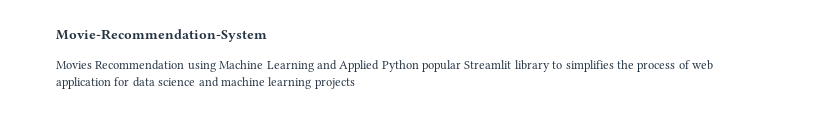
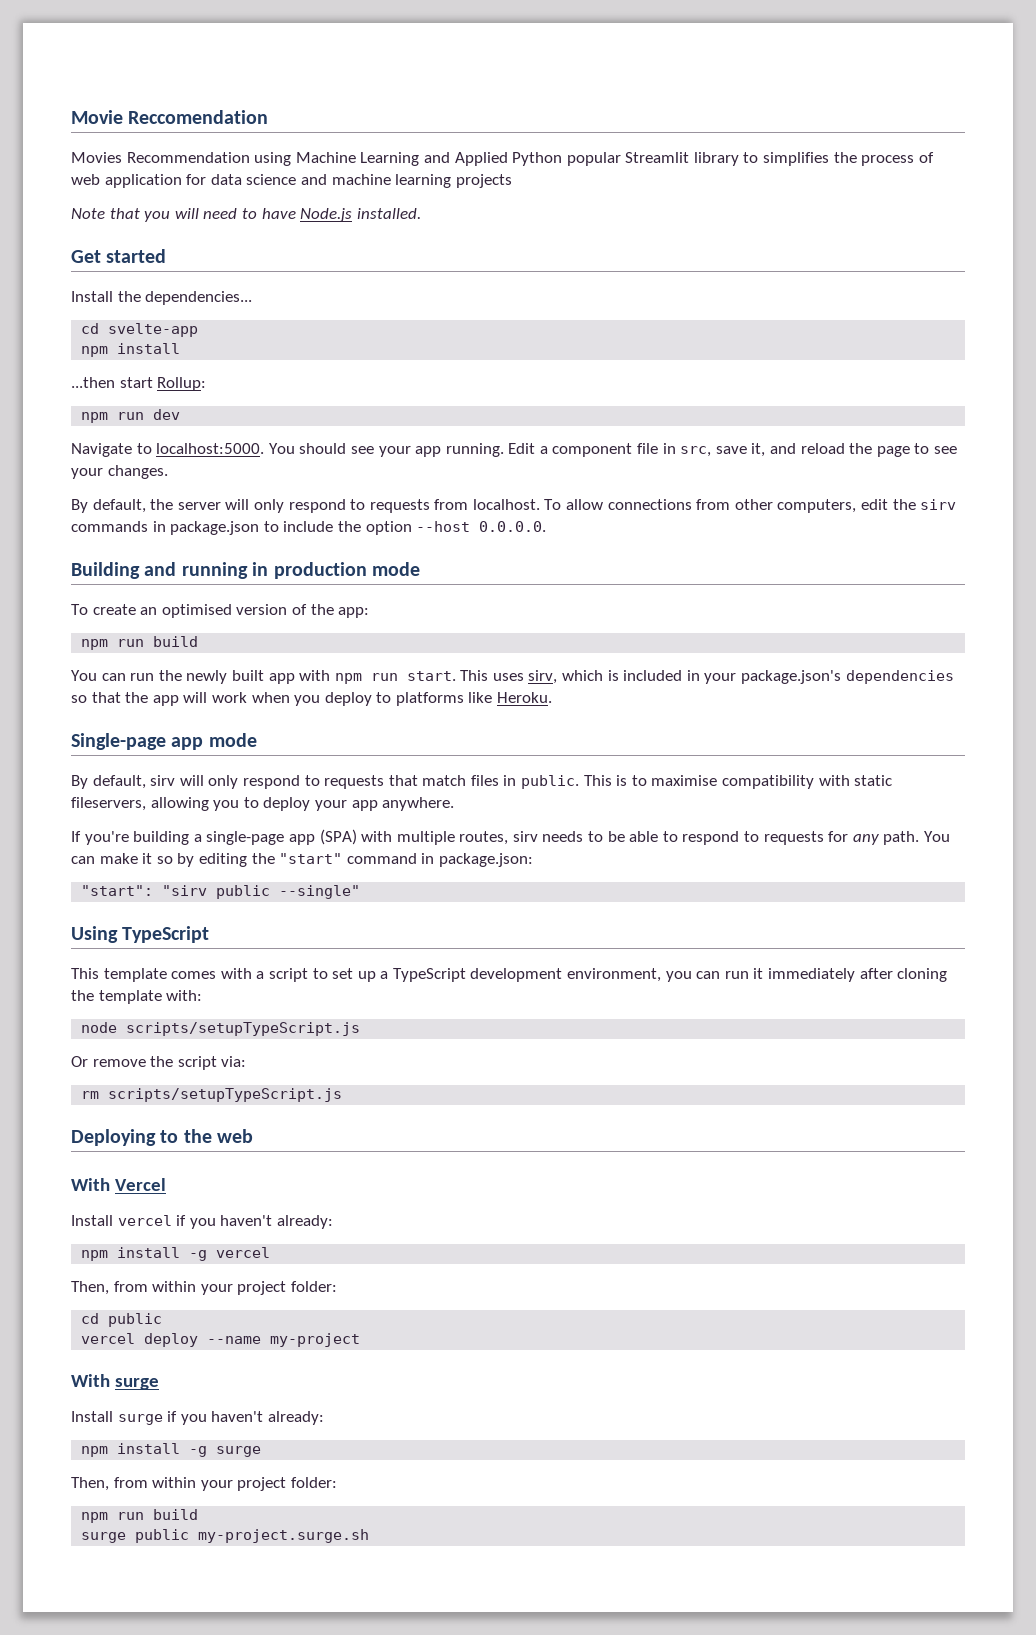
- Movie-Recommendation-System
+ Movie Reccomendation
+ Note that you will need to have Node.js installed.
+ Get started
+ Install the dependencies...
+ cd svelte-app
+ npm install
+ ...then start Rollup:
+ npm run dev
+ Navigate to localhost:5000. You should see your app running. Edit a component file in src, save it, and reload the page to see your changes.
+ By default, the server will only respond to requests from localhost. To allow connections from other computers, edit the sirv commands in package.json to include the option --host 0.0.0.0.
+ Building and running in production mode
+ To create an optimised version of the app:
+ npm run build
+ You can run the newly built app with npm run start. This uses sirv, which is included in your package.json's dependencies so that the app will work when you deploy to platforms like Heroku.
+ Single-page app mode
+ By default, sirv will only respond to requests that match files in public. This is to maximise compatibility with static fileservers, allowing you to deploy your app anywhere.
+ If you're building a single-page app (SPA) with multiple routes, sirv needs to be able to respond to requests for any path. You can make it so by editing the "start" command in package.json:
+ "start": "sirv public --single"
+ Using TypeScript
+ This template comes with a script to set up a TypeScript development environment, you can run it immediately after cloning the template with:
+ node scripts/setupTypeScript.js
+ Or remove the script via:
+ rm scripts/setupTypeScript.js
+ Deploying to the web
+ With Vercel
+ Install vercel if you haven't already:
+ npm install -g vercel
+ Then, from within your project folder:
+ cd public
+ vercel deploy --name my-project
+ With surge
+ Install surge if you haven't already:
+ npm install -g surge
+ Then, from within your project folder:
+ npm run build
+ surge public my-project.surge.sh

